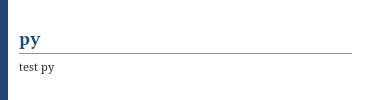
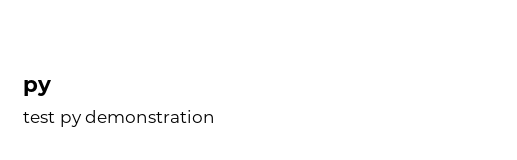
- test py
+ test py demonstration

